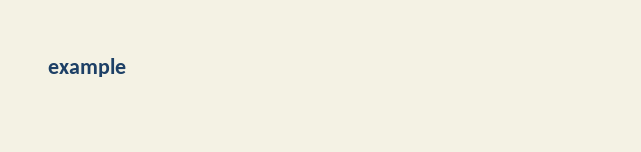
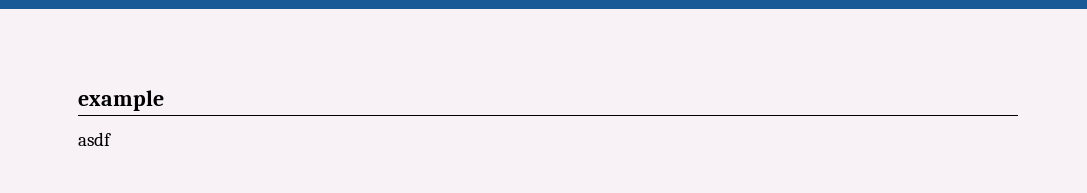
+ asdf

